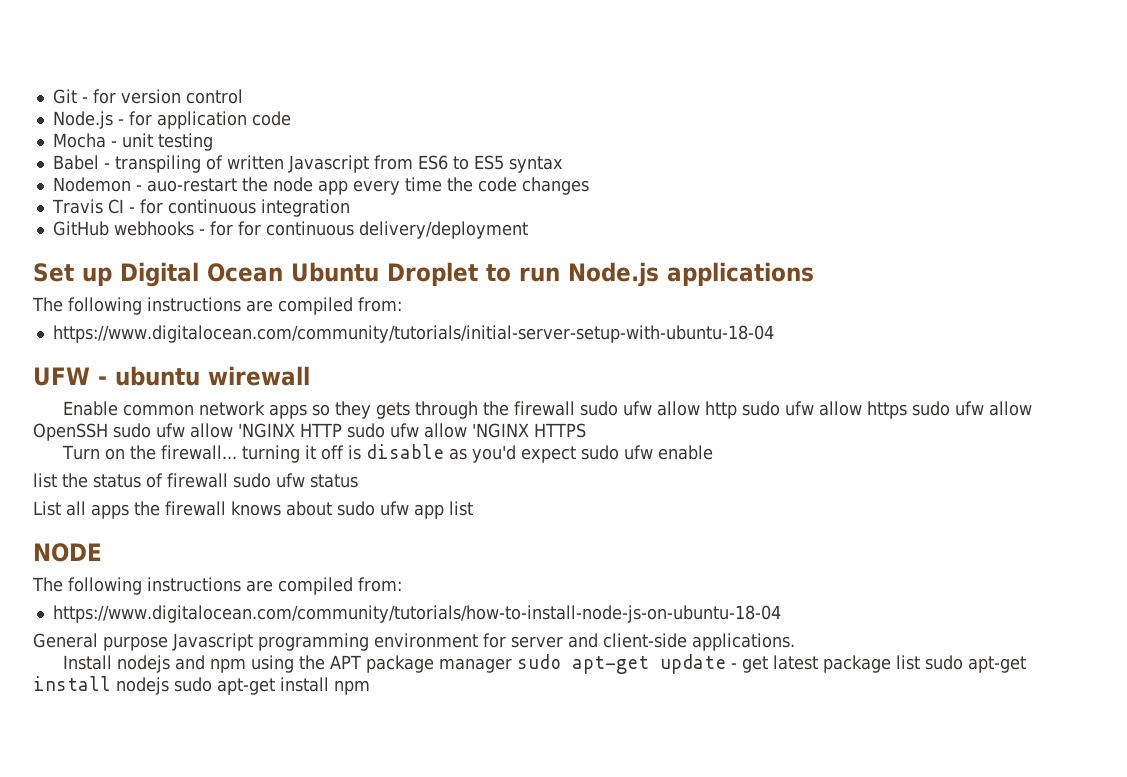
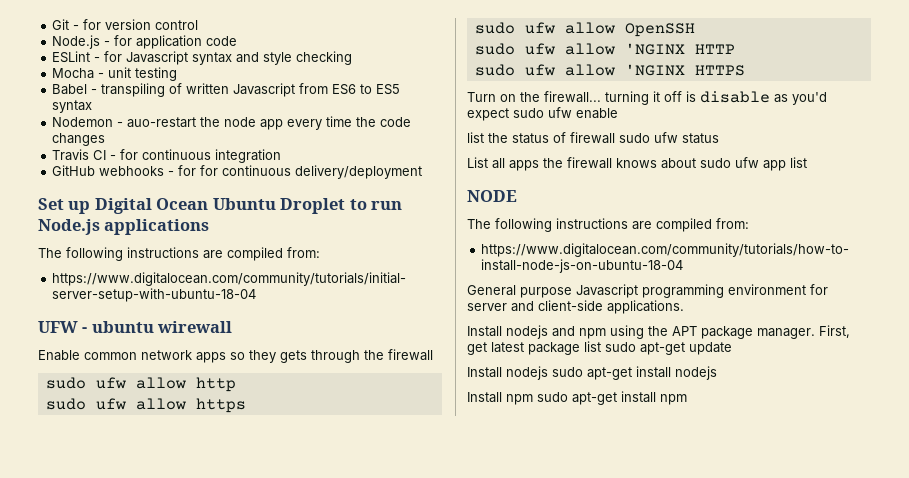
+ ESLint - for Javascript syntax and style checking
- Enable common network apps so they gets through the firewall sudo ufw allow http sudo ufw allow https sudo ufw allow OpenSSH sudo ufw allow 'NGINX HTTP sudo ufw allow 'NGINX HTTPS
+ Enable common network apps so they gets through the firewall
+ sudo ufw allow http
+ sudo ufw allow https
+ sudo ufw allow OpenSSH
+ sudo ufw allow 'NGINX HTTP
+ sudo ufw allow 'NGINX HTTPS
- Install nodejs and npm using the APT package manager sudo apt-get update - get latest package list sudo apt-get install nodejs sudo apt-get install npm
+ Install nodejs and npm using the APT package manager. First, get latest package list sudo apt-get update
+ Install nodejs sudo apt-get install nodejs
+ Install npm sudo apt-get install npm

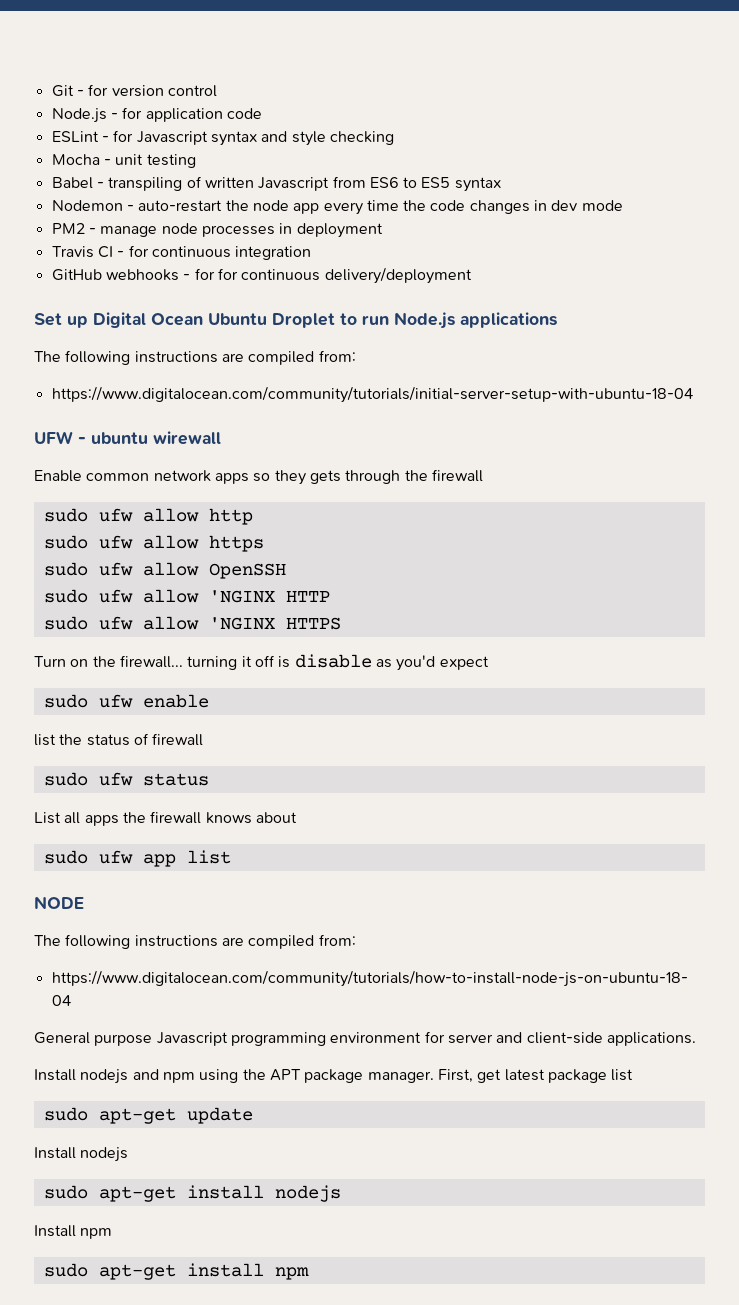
- Nodemon - auo-restart the node app every time the code changes
+ Nodemon - auto-restart the node app every time the code changes in dev mode
+ PM2 - manage node processes in deployment
- Turn on the firewall... turning it off is disable as you'd expect sudo ufw enable
+ Turn on the firewall... turning it off is disable as you'd expect
+ sudo ufw enable
- list the status of firewall sudo ufw status
+ list the status of firewall
+ sudo ufw status
- List all apps the firewall knows about sudo ufw app list
+ List all apps the firewall knows about
+ sudo ufw app list
- First, get latest package list sudo apt-get update
- Install nodejs sudo apt-get install nodejs
+ First, get latest package list
+ sudo apt-get update
+ Install nodejs
+ sudo apt-get install nodejs
- Install npm sudo apt-get install npm
+ Install npm
+ sudo apt-get install npm

